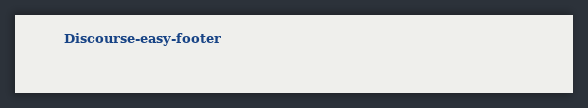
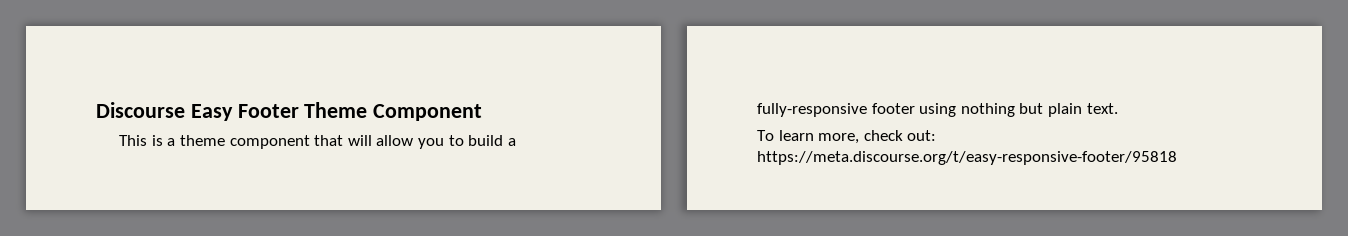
- Discourse-easy-footer
+ Discourse Easy Footer Theme Component
+ This is a theme component that will allow you to build a fully-responsive footer using nothing but plain text.
+ To learn more, check out: https://meta.discourse.org/t/easy-responsive-footer/95818

